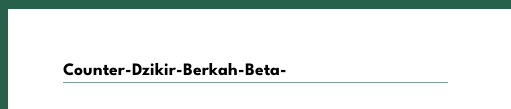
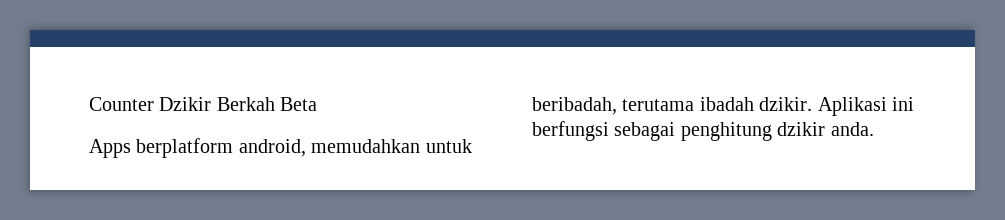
- Counter-Dzikir-Berkah-Beta-
+ Counter Dzikir Berkah Beta
+ Apps berplatform android, memudahkan untuk beribadah, terutama ibadah dzikir. Aplikasi ini berfungsi sebagai penghitung dzikir anda.

